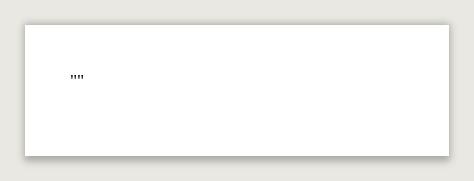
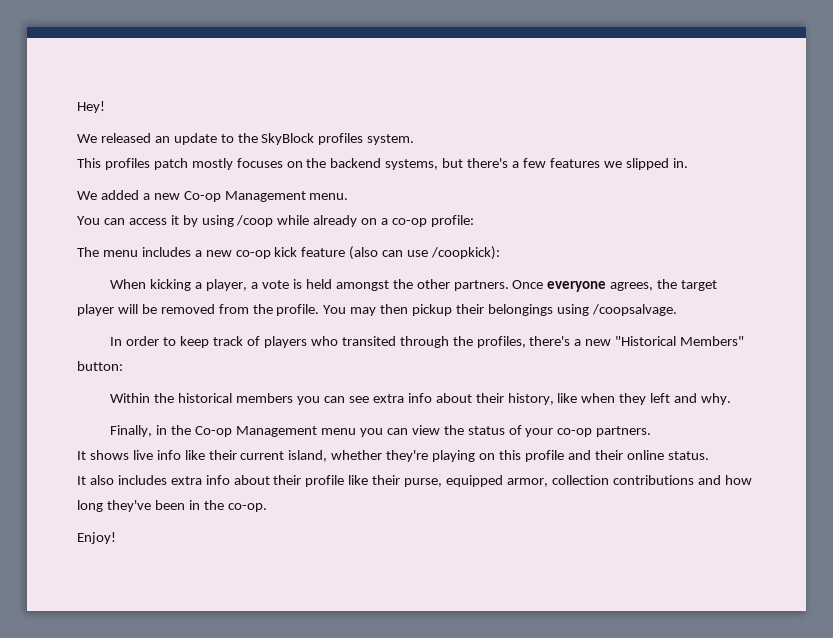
- ""
+ Hey!
+ We released an update to the SkyBlock profiles system.
+ This profiles patch mostly focuses on the backend systems, but there's a few features we slipped in.
+ We added a new Co-op Management menu.
+ You can access it by using /coop while already on a co-op profile:
+ The menu includes a new co-op kick feature (also can use /coopkick):
+ When kicking a player, a vote is held amongst the other partners. Once everyone agrees, the target player will be removed from the profile. You may then pickup their belongings using /coopsalvage.
+ In order to keep track of players who transited through the profiles, there's a new "Historical Members" button:
+ Within the historical members you can see extra info about their history, like when they left and why.
+ Finally, in the Co-op Management menu you can view the status of your co-op partners.
+ It shows live info like their current island, whether they're playing on this profile and their online status.
+ It also includes extra info about their profile like their purse, equipped armor, collection contributions and how long they've been in the co-op.
+ Enjoy!

